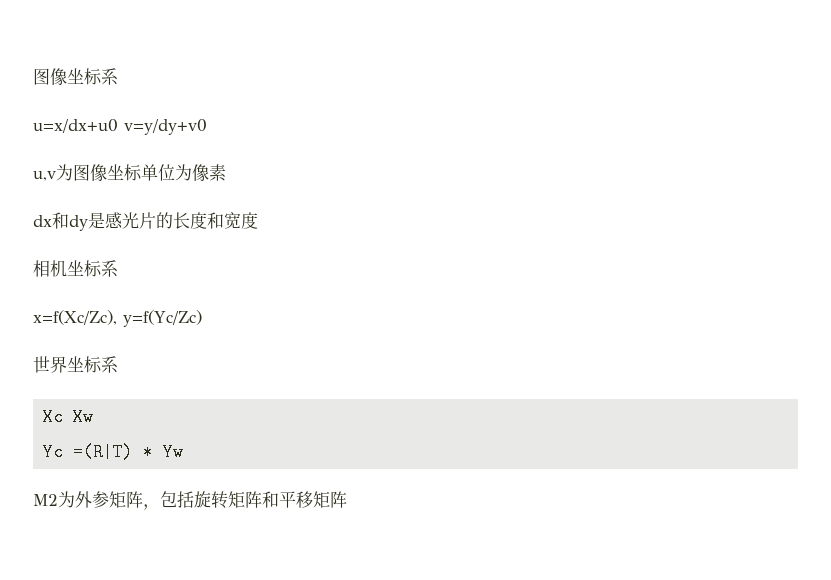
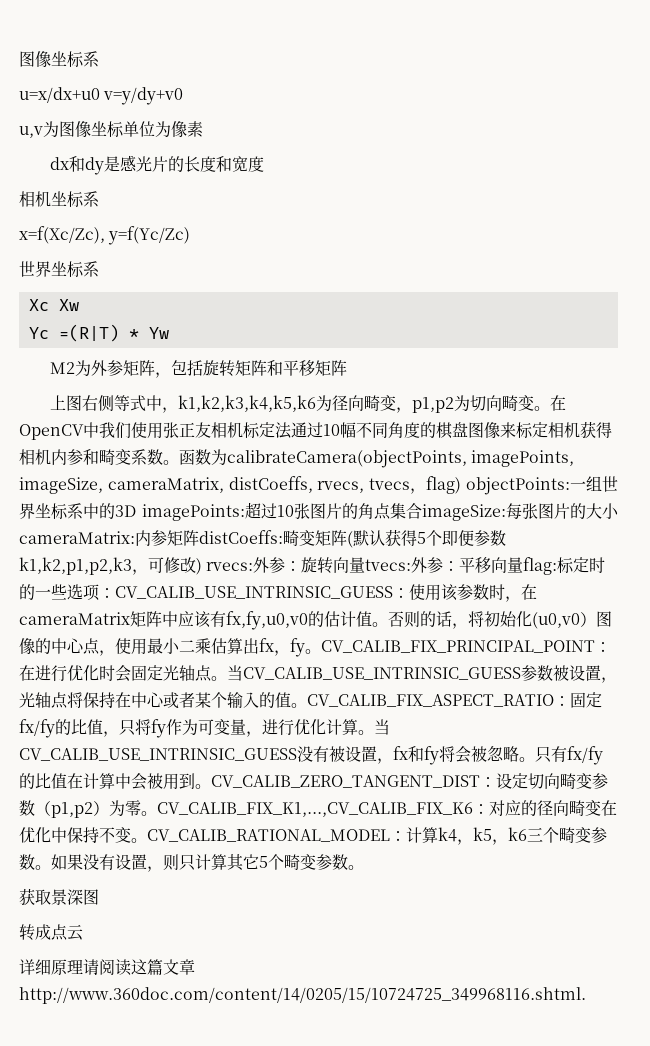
+ 上图右侧等式中，k1,k2,k3,k4,k5,k6为径向畸变，p1,p2为切向畸变。在OpenCV中我们使用张正友相机标定法通过10幅不同角度的棋盘图像来标定相机获得相机内参和畸变系数。函数为calibrateCamera(objectPoints, imagePoints, imageSize, cameraMatrix, distCoeffs, rvecs, tvecs，flag) objectPoints:一组世界坐标系中的3D imagePoints:超过10张图片的角点集合imageSize:每张图片的大小cameraMatrix:内参矩阵distCoeffs:畸变矩阵(默认获得5个即便参数k1,k2,p1,p2,k3，可修改) rvecs:外参：旋转向量tvecs:外参：平移向量flag:标定时的一些选项：CV_CALIB_USE_INTRINSIC_GUESS：使用该参数时，在cameraMatrix矩阵中应该有fx,fy,u0,v0的估计值。否则的话，将初始化(u0,v0）图像的中心点，使用最小二乘估算出fx，fy。CV_CALIB_FIX_PRINCIPAL_POINT：在进行优化时会固定光轴点。当CV_CALIB_USE_INTRINSIC_GUESS参数被设置，光轴点将保持在中心或者某个输入的值。CV_CALIB_FIX_ASPECT_RATIO：固定fx/fy的比值，只将fy作为可变量，进行优化计算。当CV_CALIB_USE_INTRINSIC_GUESS没有被设置，fx和fy将会被忽略。只有fx/fy的比值在计算中会被用到。CV_CALIB_ZERO_TANGENT_DIST：设定切向畸变参数（p1,p2）为零。CV_CALIB_FIX_K1,...,CV_CALIB_FIX_K6：对应的径向畸变在优化中保持不变。CV_CALIB_RATIONAL_MODEL：计算k4，k5，k6三个畸变参数。如果没有设置，则只计算其它5个畸变参数。
+ 获取景深图
+ 转成点云
+ 详细原理请阅读这篇文章http://www.360doc.com/content/14/0205/15/10724725_349968116.shtml.

